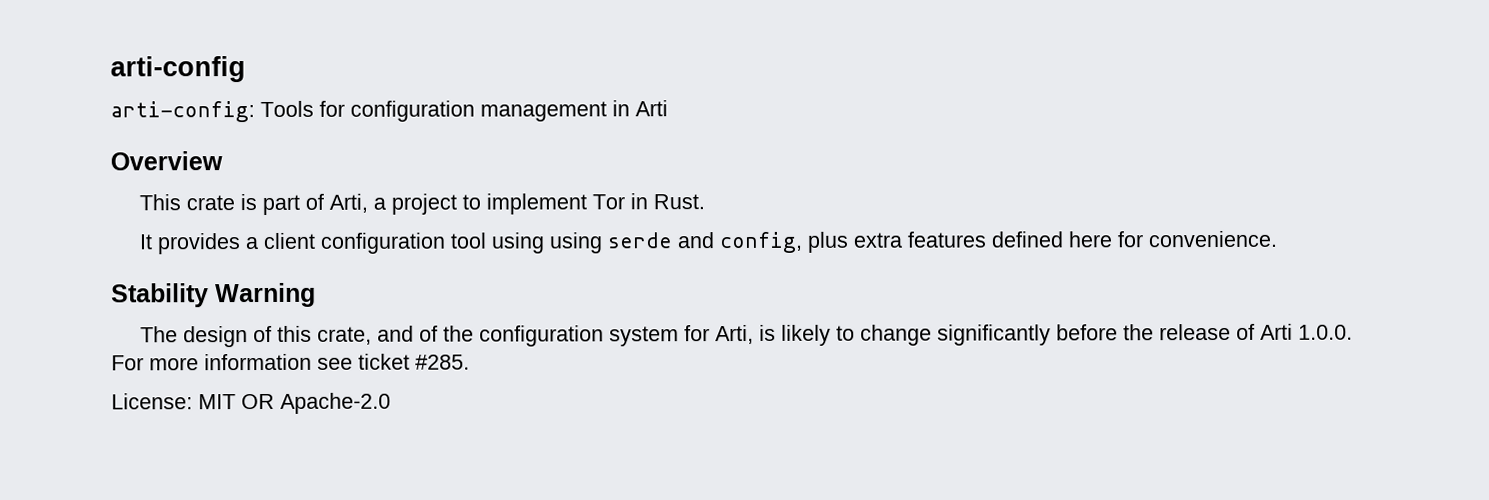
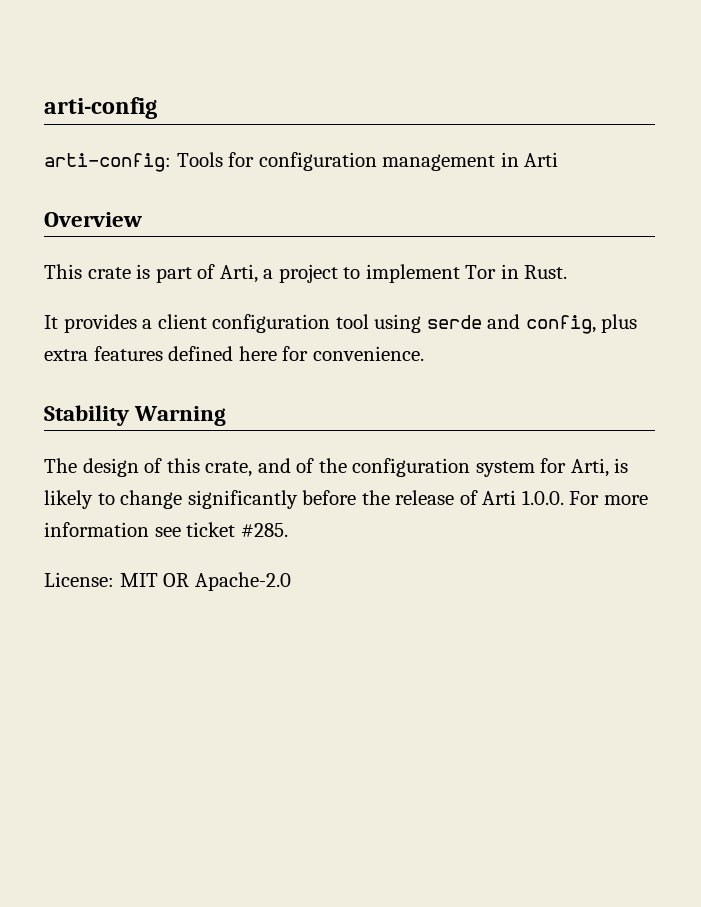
- It provides a client configuration tool using using serde and config, plus extra features defined here for convenience.
+ It provides a client configuration tool using serde and config, plus extra features defined here for convenience.

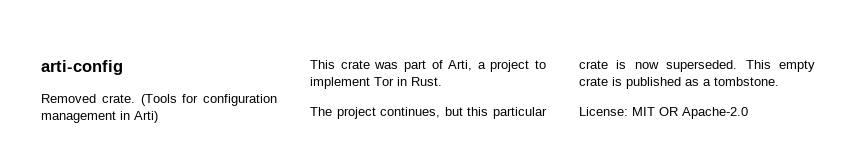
- arti-config: Tools for configuration management in Arti
- Overview
+ Removed crate. (Tools for configuration management in Arti)
- This crate is part of Arti, a project to implement Tor in Rust.
+ This crate was part of Arti, a project to implement Tor in Rust.
- It provides a client configuration tool using serde and config, plus extra features defined here for convenience.
- Stability Warning
- The design of this crate, and of the configuration system for Arti, is likely to change significantly before the release of Arti 1.0.0. For more information see ticket #285.
+ The project continues, but this particular crate is now superseded. This empty crate is published as a tombstone.

